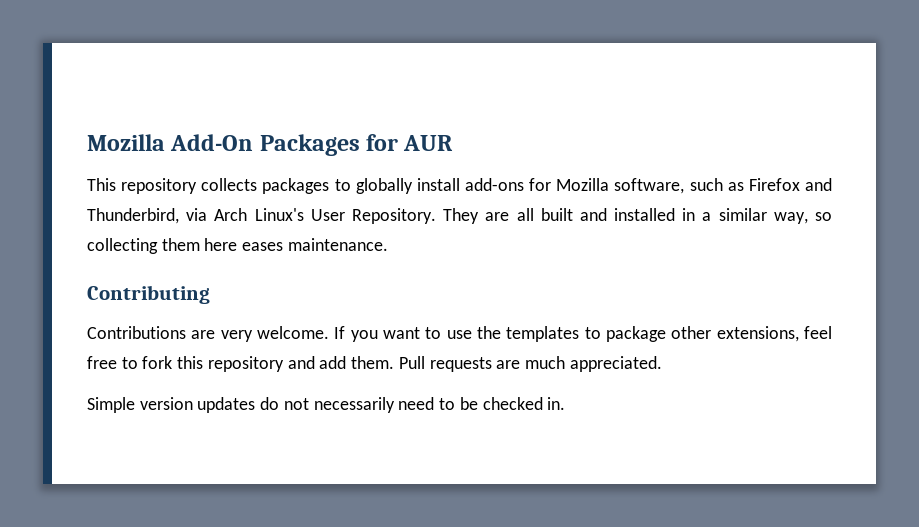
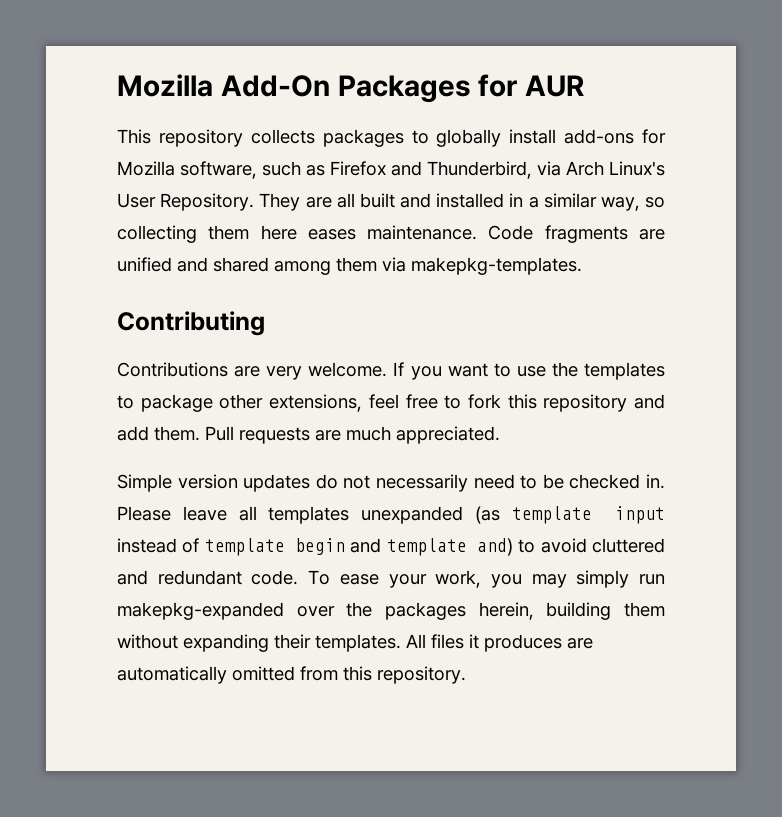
+ Code fragments are unified and shared among them via makepkg-templates.
+ Please leave all templates unexpanded (as template input instead of template begin and template and) to avoid cluttered and redundant code. To ease your work, you may simply run makepkg-expanded over the packages herein, building them without expanding their templates. All files it produces are automatically omitted from this repository.

